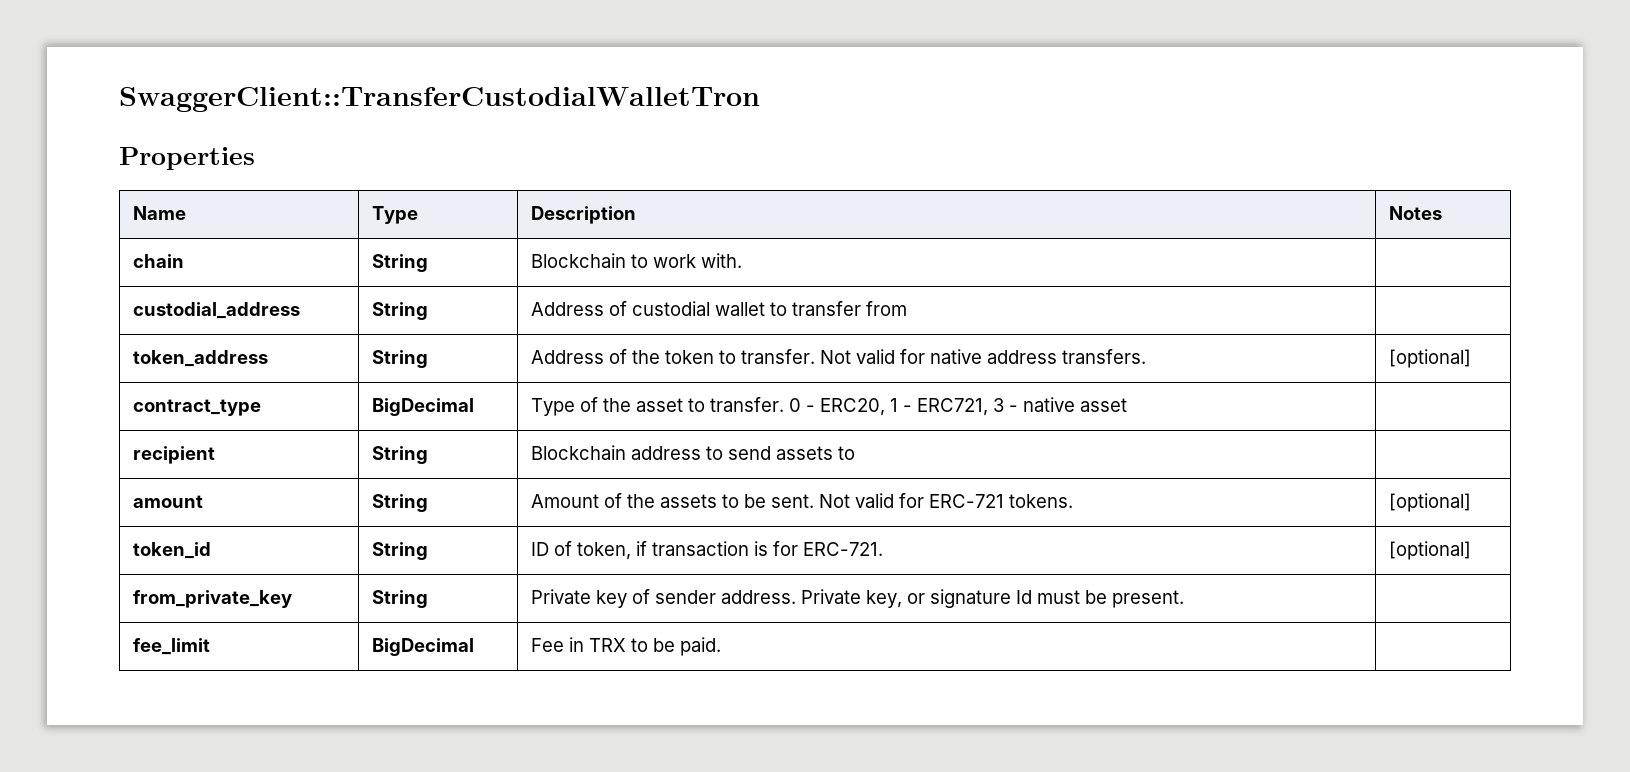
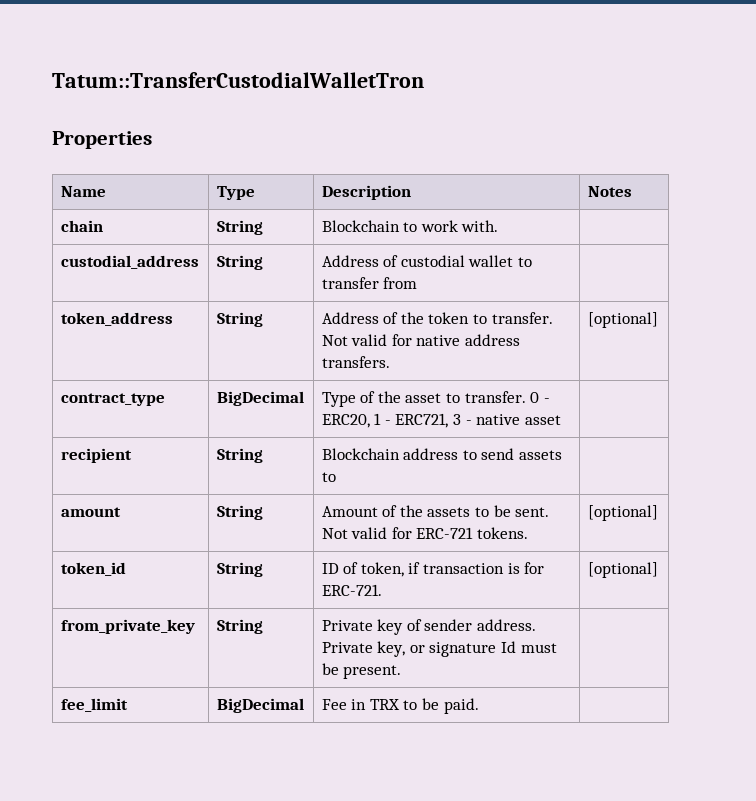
- SwaggerClient::TransferCustodialWalletTron
+ Tatum::TransferCustodialWalletTron

